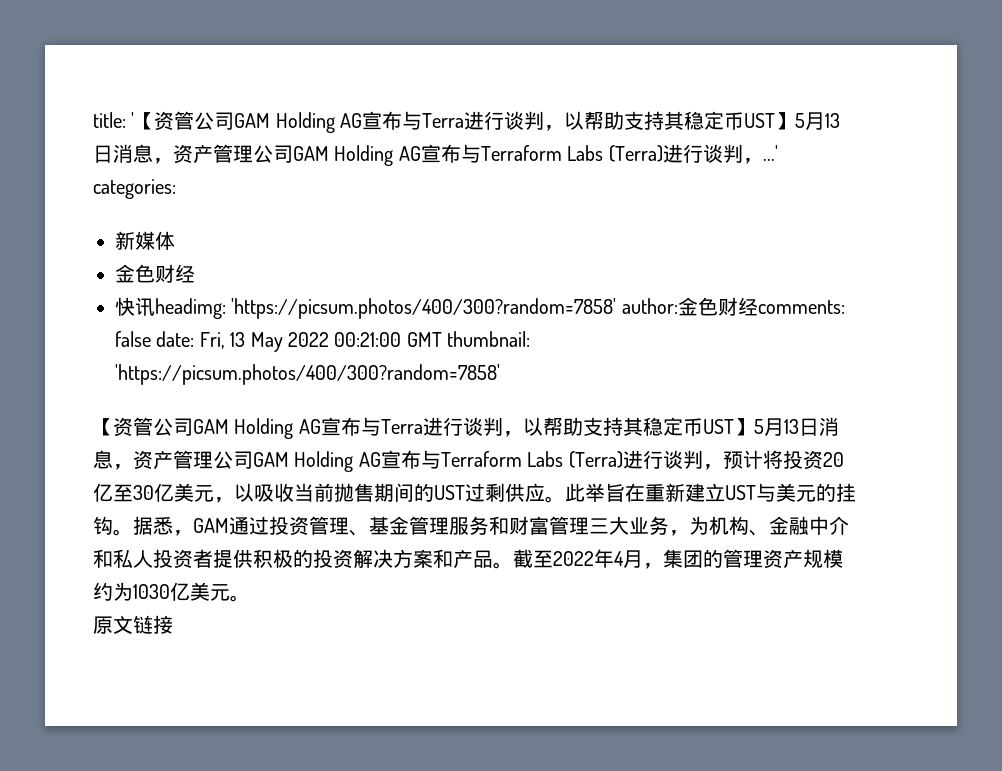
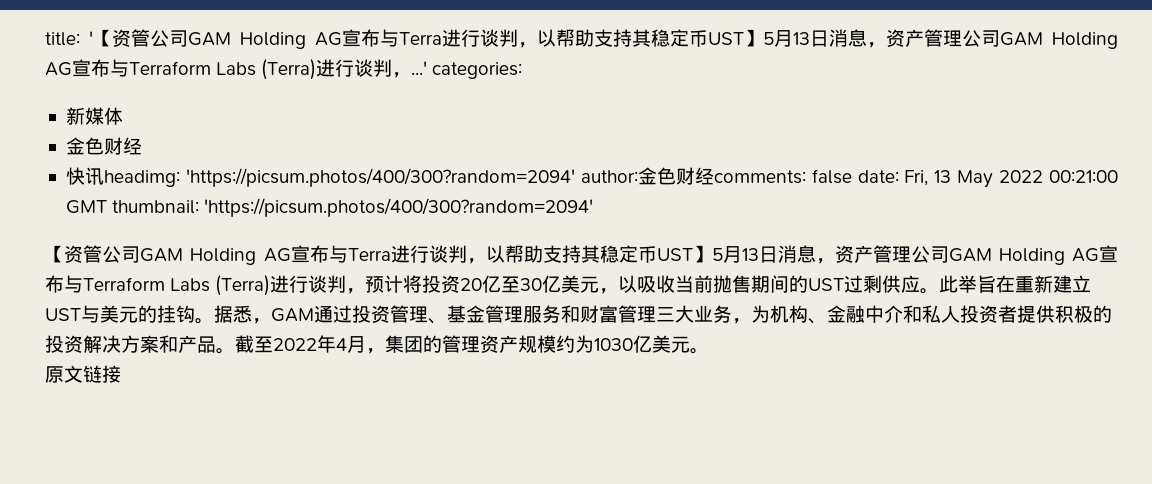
- 快讯headimg: 'https://picsum.photos/400/300?random=7858' author:金色财经comments: false date: Fri, 13 May 2022 00:21:00 GMT thumbnail: 'https://picsum.photos/400/300?random=7858'
+ 快讯headimg: 'https://picsum.photos/400/300?random=2094' author:金色财经comments: false date: Fri, 13 May 2022 00:21:00 GMT thumbnail: 'https://picsum.photos/400/300?random=2094'

